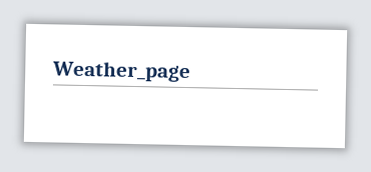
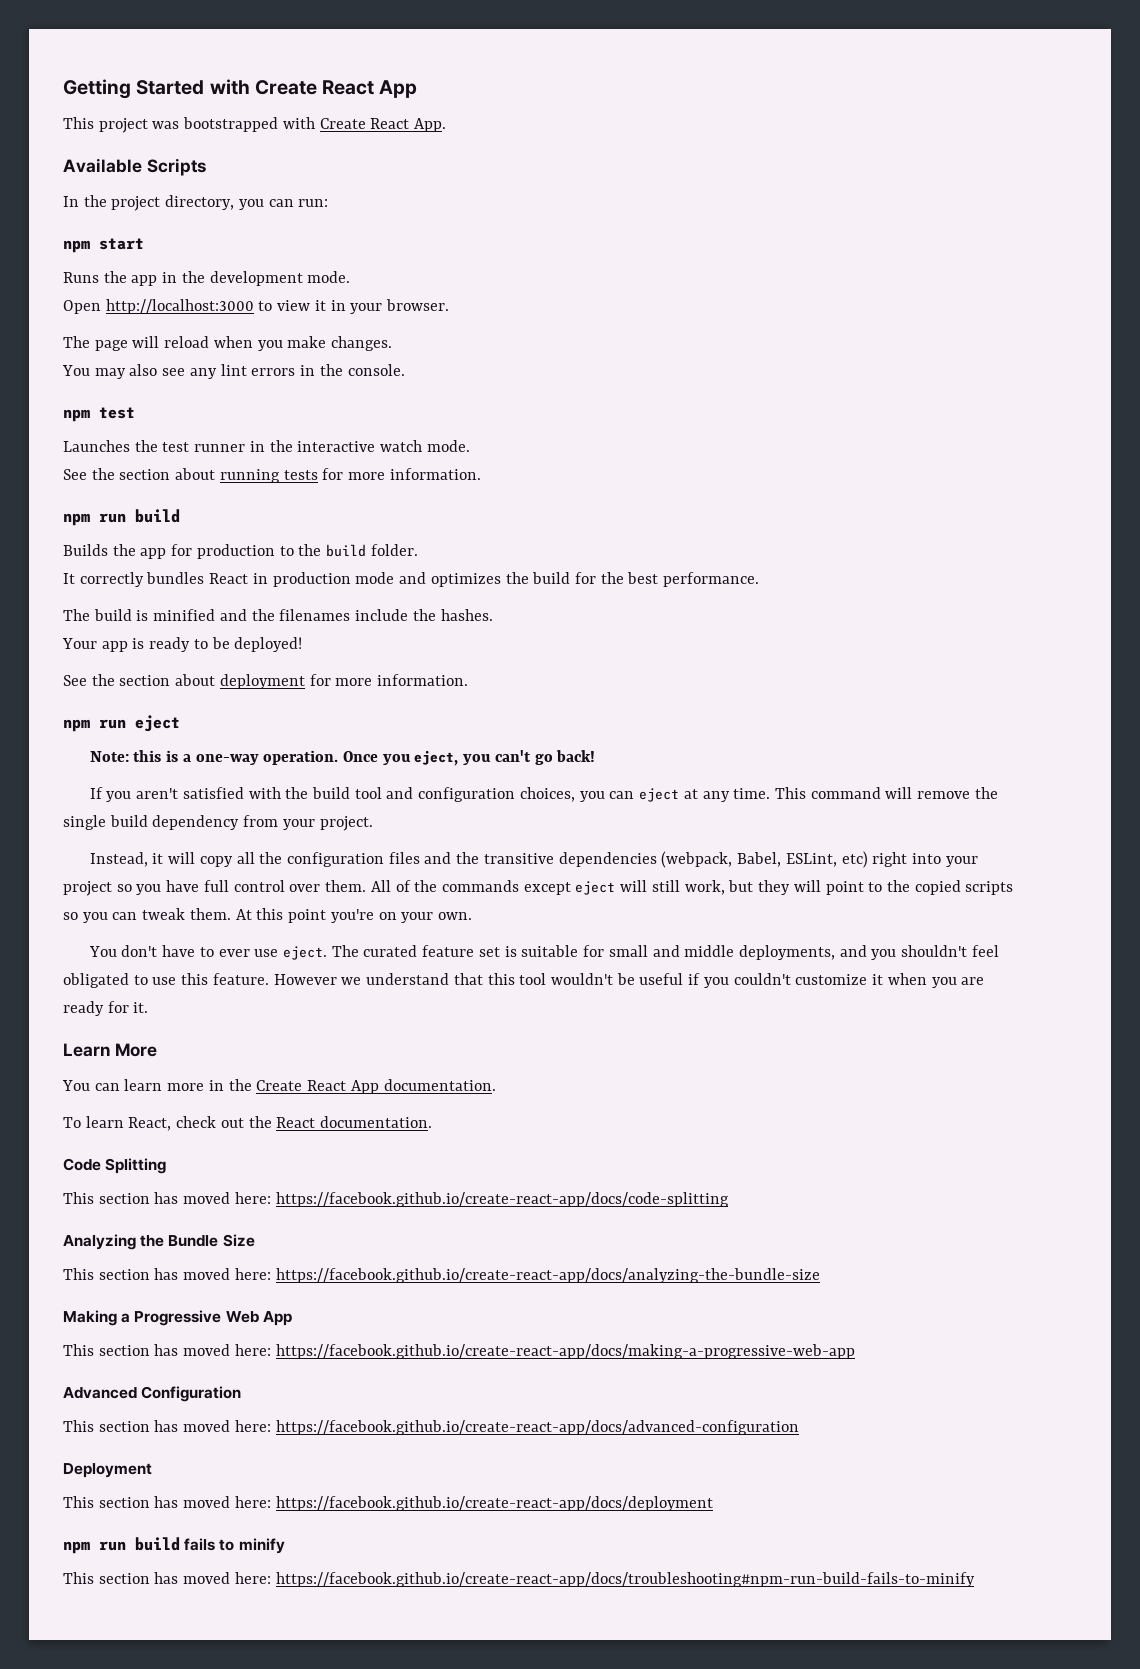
- Weather_page
+ Getting Started with Create React App
+ This project was bootstrapped with Create React App.
+ Available Scripts
+ In the project directory, you can run:
+ npm start
+ Runs the app in the development mode.
+ Open http://localhost:3000 to view it in your browser.
+ The page will reload when you make changes.
+ You may also see any lint errors in the console.
+ npm test
+ Launches the test runner in the interactive watch mode.
+ See the section about running tests for more information.
+ npm run build
+ Builds the app for production to the build folder.
+ It correctly bundles React in production mode and optimizes the build for the best performance.
+ The build is minified and the filenames include the hashes.
+ Your app is ready to be deployed!
+ See the section about deployment for more information.
+ npm run eject
+ Note: this is a one-way operation. Once you eject, you can't go back!
+ If you aren't satisfied with the build tool and configuration choices, you can eject at any time. This command will remove the single build dependency from your project.
+ Instead, it will copy all the configuration files and the transitive dependencies (webpack, Babel, ESLint, etc) right into your project so you have full control over them. All of the commands except eject will still work, but they will point to the copied scripts so you can tweak them. At this point you're on your own.
+ You don't have to ever use eject. The curated feature set is suitable for small and middle deployments, and you shouldn't feel obligated to use this feature. However we understand that this tool wouldn't be useful if you couldn't customize it when you are ready for it.
+ Learn More
+ You can learn more in the Create React App documentation.
+ To learn React, check out the React documentation.
+ Code Splitting
+ This section has moved here: https://facebook.github.io/create-react-app/docs/code-splitting
+ Analyzing the Bundle Size
+ This section has moved here: https://facebook.github.io/create-react-app/docs/analyzing-the-bundle-size
+ Making a Progressive Web App
+ This section has moved here: https://facebook.github.io/create-react-app/docs/making-a-progressive-web-app
+ Advanced Configuration
+ This section has moved here: https://facebook.github.io/create-react-app/docs/advanced-configuration
+ Deployment
+ This section has moved here: https://facebook.github.io/create-react-app/docs/deployment
+ npm run build fails to minify
+ This section has moved here: https://facebook.github.io/create-react-app/docs/troubleshooting#npm-run-build-fails-to-minify

